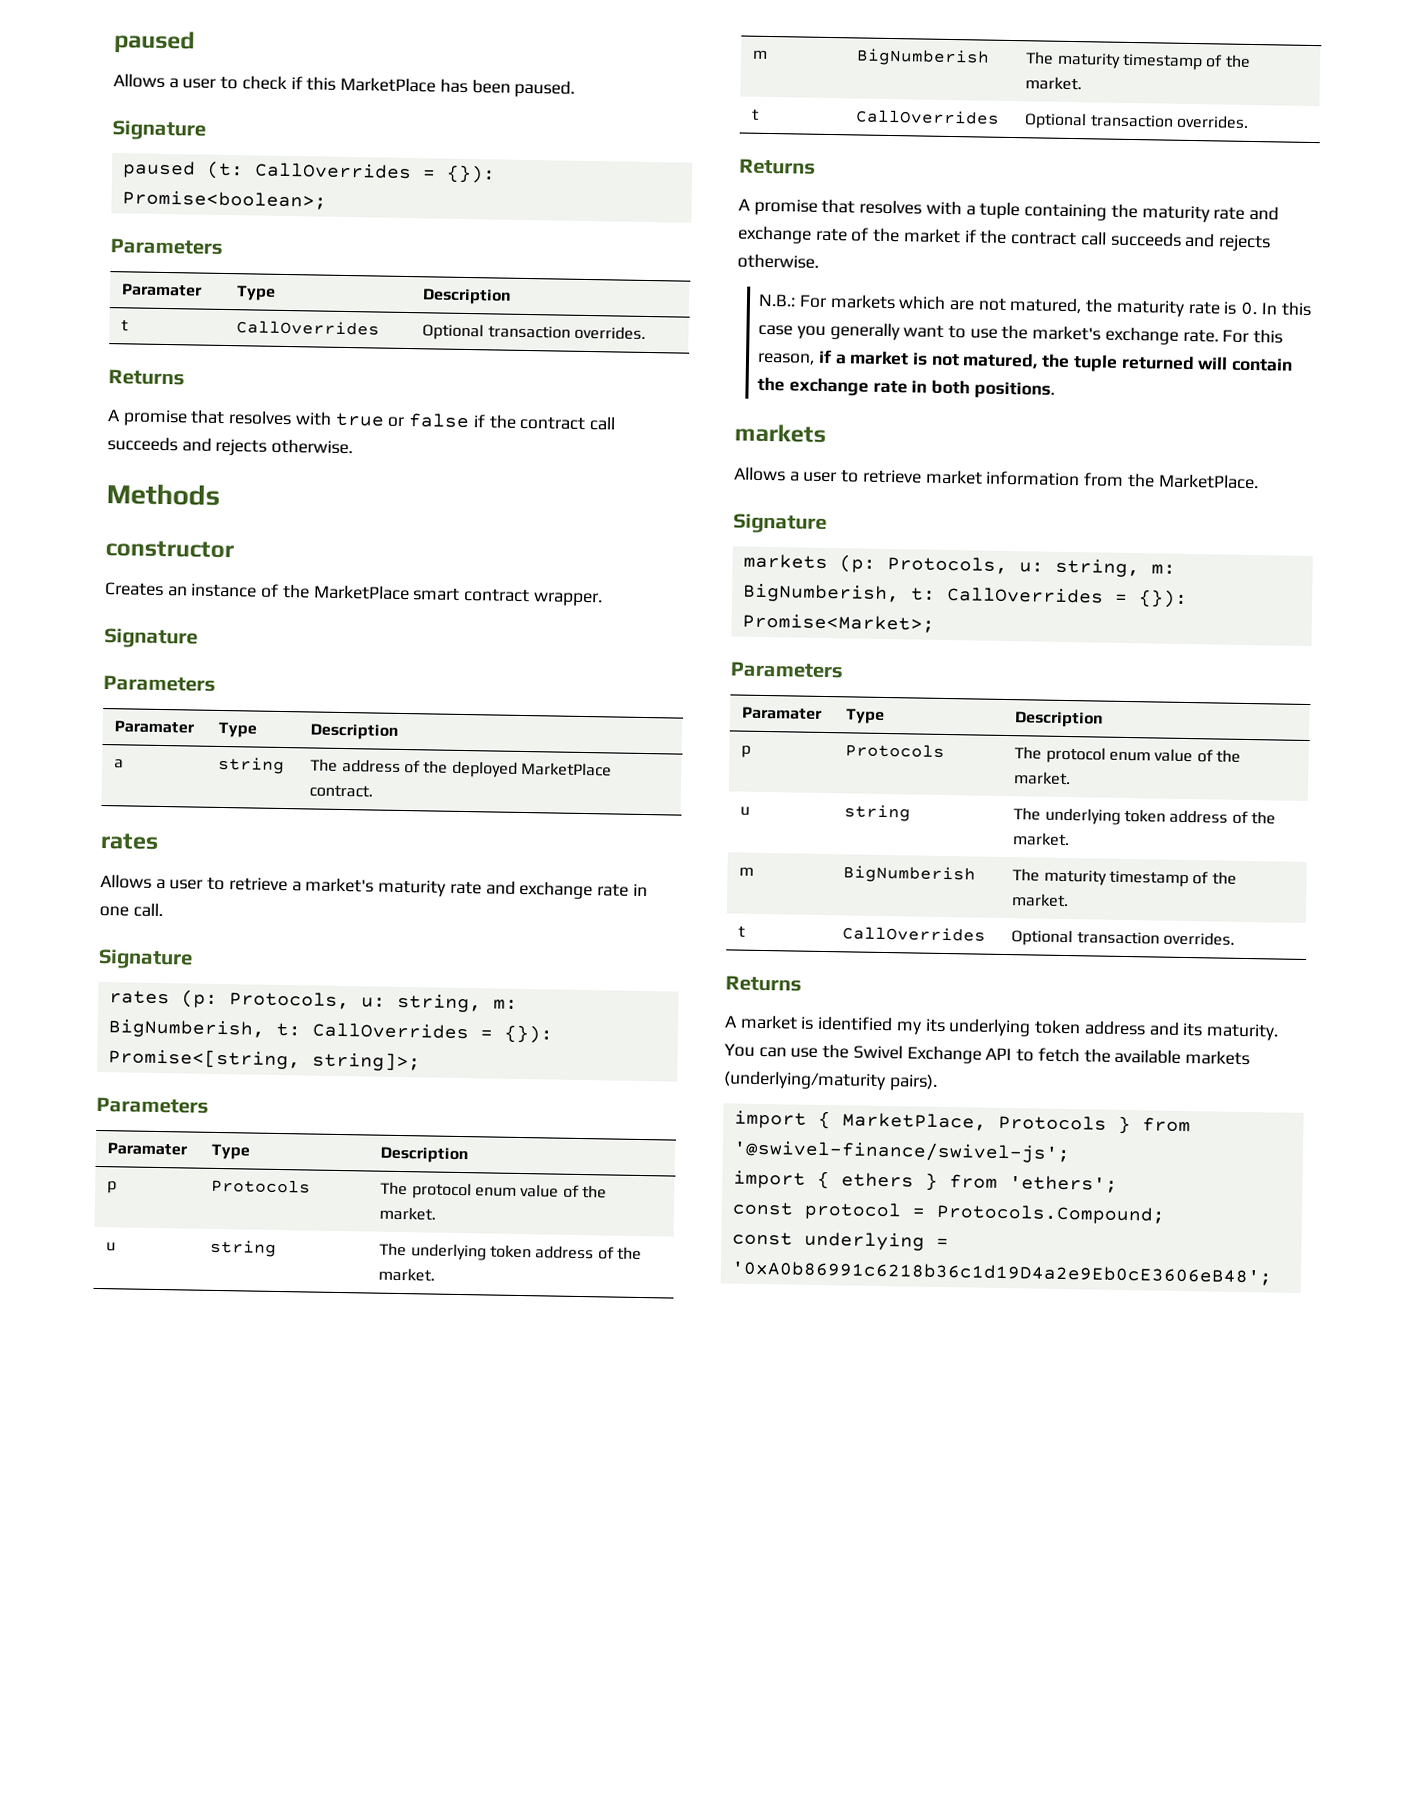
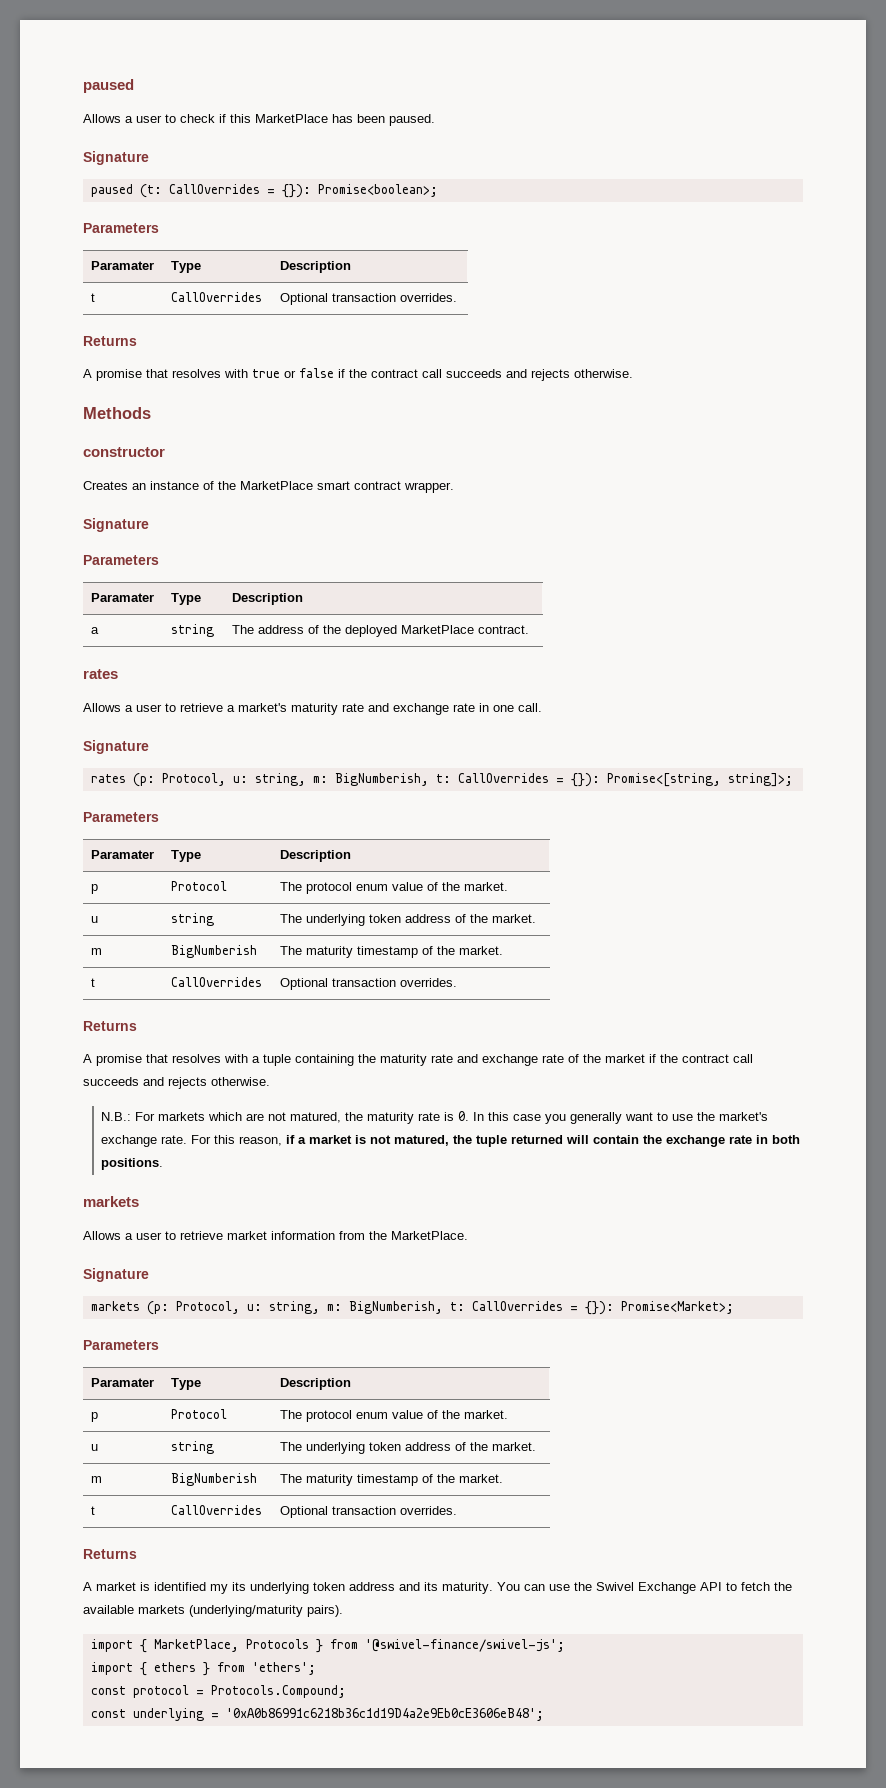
- rates (p: Protocols, u: string, m: BigNumberish, t: CallOverrides = {}): Promise<[string, string]>;
+ rates (p: Protocol, u: string, m: BigNumberish, t: CallOverrides = {}): Promise<[string, string]>;
  Parameters
  Paramater | Type | Description
- p | Protocols | The protocol enum value of the market.
+ p | Protocol | The protocol enum value of the market.
- markets (p: Protocols, u: string, m: BigNumberish, t: CallOverrides = {}): Promise<Market>;
+ markets (p: Protocol, u: string, m: BigNumberish, t: CallOverrides = {}): Promise<Market>;
  Parameters
  Paramater | Type | Description
- p | Protocols | The protocol enum value of the market.
+ p | Protocol | The protocol enum value of the market.

